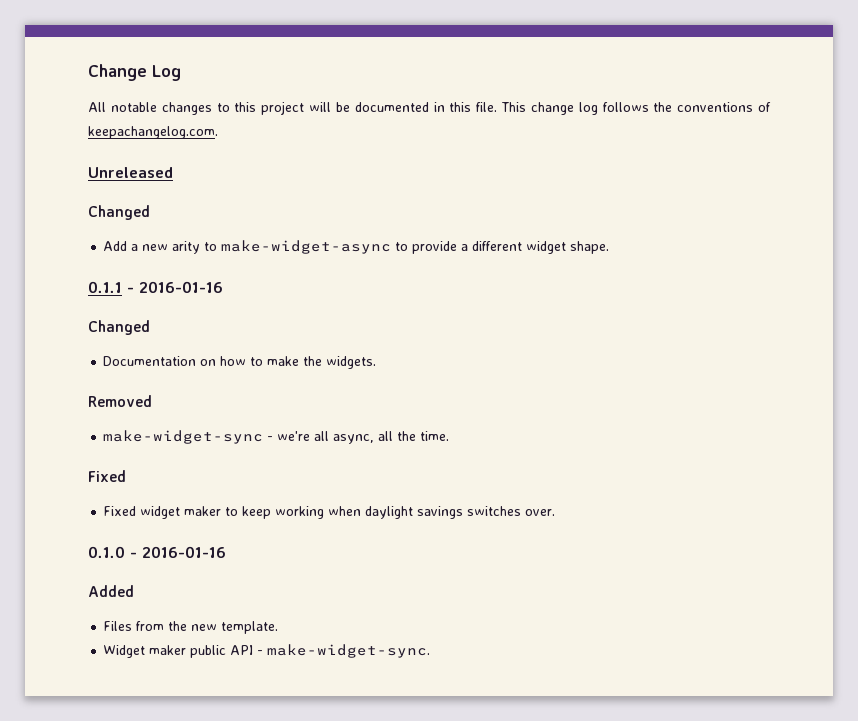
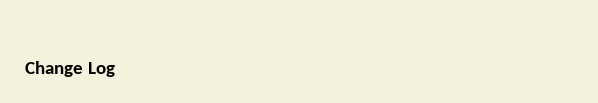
- All notable changes to this project will be documented in this file. This change log follows the conventions of keepachangelog.com.
- Unreleased
- Changed
- Add a new arity to make-widget-async to provide a different widget shape.
- 0.1.1 - 2016-01-16
- Changed
- Documentation on how to make the widgets.
- Removed
- make-widget-sync - we're all async, all the time.
- Fixed
- Fixed widget maker to keep working when daylight savings switches over.
- 0.1.0 - 2016-01-16
- Added
- Files from the new template.
- Widget maker public API - make-widget-sync.

